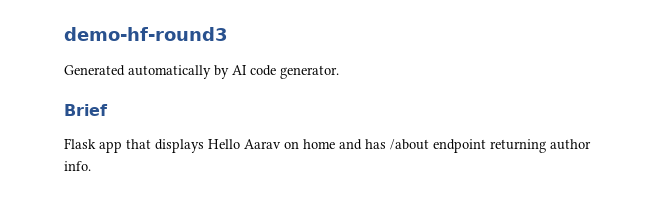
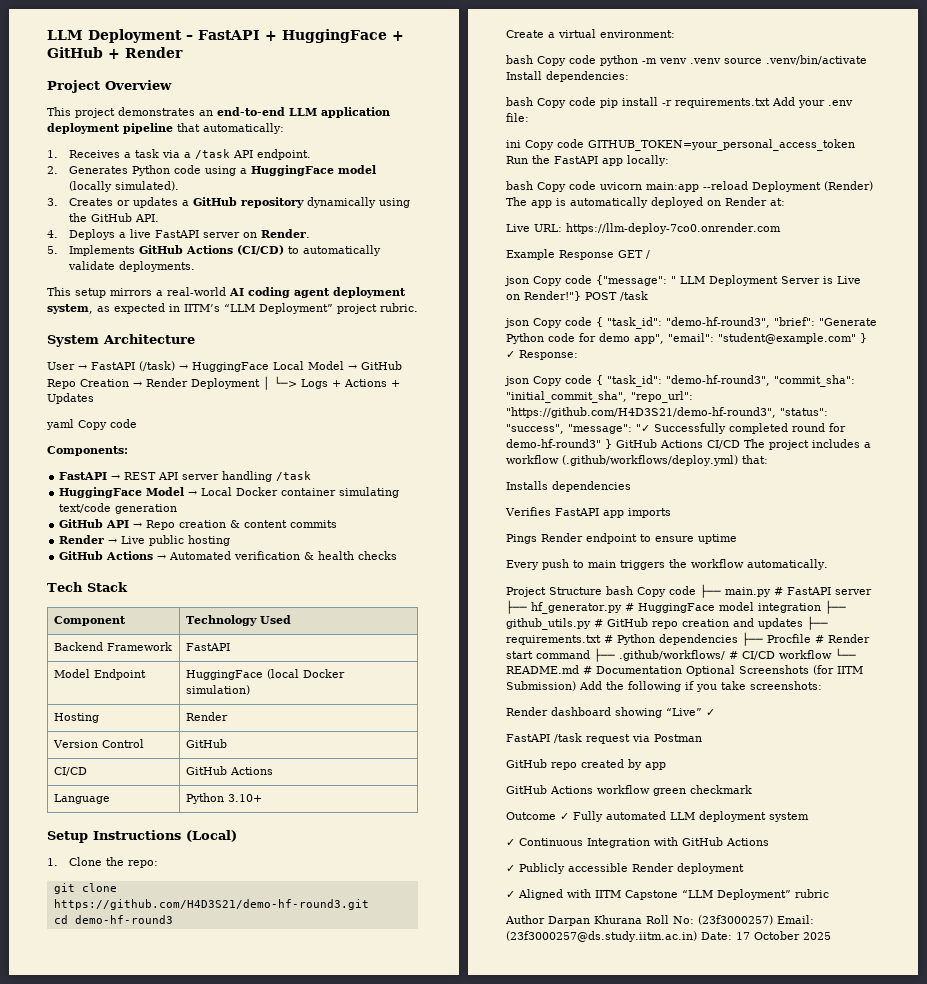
- demo-hf-round3
- Generated automatically by AI code generator.
- Brief
- Flask app that displays Hello Aarav on home and has /about endpoint returning author info.
+ LLM Deployment – FastAPI + HuggingFace + GitHub + Render
+ Project Overview
+ This project demonstrates an end-to-end LLM application deployment pipeline that automatically:
+ 1. Receives a task via a /task API endpoint.
+ 2. Generates Python code using a HuggingFace model (locally simulated).
+ 3. Creates or updates a GitHub repository dynamically using the GitHub API.
+ 4. Deploys a live FastAPI server on Render.
+ 5. Implements GitHub Actions (CI/CD) to automatically validate deployments.
+ This setup mirrors a real-world AI coding agent deployment system, as expected in IITM’s “LLM Deployment” project rubric.
+ System Architecture
+ User → FastAPI (/task) → HuggingFace Local Model → GitHub Repo Creation → Render Deployment │ └─> Logs + Actions + Updates
+ yaml Copy code
+ Components:
+ FastAPI → REST API server handling /task
+ HuggingFace Model → Local Docker container simulating text/code generation
+ GitHub API → Repo creation & content commits
+ Render → Live public hosting
+ GitHub Actions → Automated verification & health checks
+ Tech Stack
+ Component | Technology Used
+ Backend Framework | FastAPI
+ Model Endpoint | HuggingFace (local Docker simulation)
+ Hosting | Render
+ Version Control | GitHub
+ CI/CD | GitHub Actions
+ Language | Python 3.10+
+ Setup Instructions (Local)
+ 1. Clone the repo:
+ git clone https://github.com/H4D3S21/demo-hf-round3.git
+ cd demo-hf-round3
+ Create a virtual environment:
+ bash Copy code python -m venv .venv source .venv/bin/activate Install dependencies:
+ bash Copy code pip install -r requirements.txt Add your .env file:
+ ini Copy code GITHUB_TOKEN=your_personal_access_token Run the FastAPI app locally:
+ bash Copy code uvicorn main:app --reload Deployment (Render) The app is automatically deployed on Render at:
+ Live URL: https://llm-deploy-7co0.onrender.com
+ Example Response GET /
+ json Copy code {"message": " LLM Deployment Server is Live on Render!"} POST /task
+ json Copy code { "task_id": "demo-hf-round3", "brief": "Generate Python code for demo app", "email": "student@example.com" } ✓ Response:
+ json Copy code { "task_id": "demo-hf-round3", "commit_sha": "initial_commit_sha", "repo_url": "https://github.com/H4D3S21/demo-hf-round3", "status": "success", "message": "✓ Successfully completed round for demo-hf-round3" } GitHub Actions CI/CD The project includes a workflow (.github/workflows/deploy.yml) that:
+ Installs dependencies
+ Verifies FastAPI app imports
+ Pings Render endpoint to ensure uptime
+ Every push to main triggers the workflow automatically.
+ Project Structure bash Copy code ├── main.py # FastAPI server ├── hf_generator.py # HuggingFace model integration ├── github_utils.py # GitHub repo creation and updates ├── requirements.txt # Python dependencies ├── Procfile # Render start command ├── .github/workflows/ # CI/CD workflow └── README.md # Documentation Optional Screenshots (for IITM Submission) Add the following if you take screenshots:
+ Render dashboard showing “Live” ✓
+ FastAPI /task request via Postman
+ GitHub repo created by app
+ GitHub Actions workflow green checkmark
+ Outcome ✓ Fully automated LLM deployment system
+ ✓ Continuous Integration with GitHub Actions
+ ✓ Publicly accessible Render deployment
+ ✓ Aligned with IITM Capstone “LLM Deployment” rubric
+ Author Darpan Khurana Roll No: (23f3000257) Email: (23f3000257@ds.study.iitm.ac.in) Date: 17 October 2025

